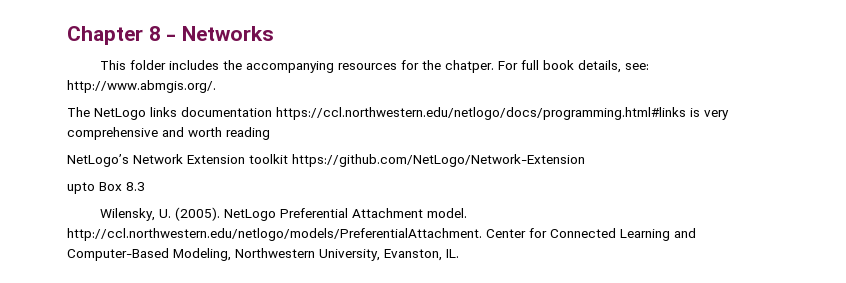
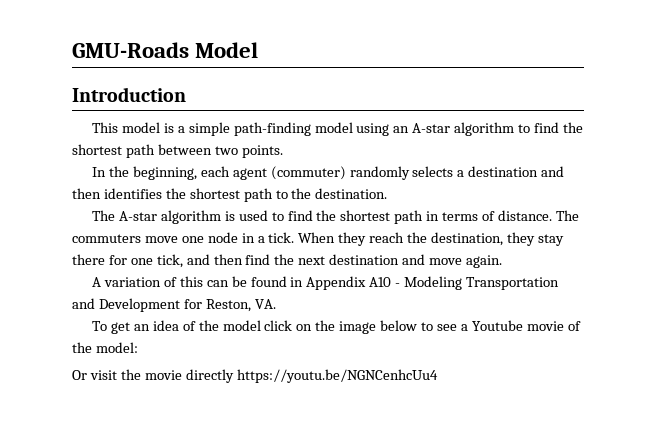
- Chapter 8 - Networks
- This folder includes the accompanying resources for the chatper. For full book details, see: http://www.abmgis.org/.
- The NetLogo links documentation https://ccl.northwestern.edu/netlogo/docs/programming.html#links is very comprehensive and worth reading
- NetLogo’s Network Extension toolkit https://github.com/NetLogo/Network-Extension
- upto Box 8.3
- Wilensky, U. (2005). NetLogo Preferential Attachment model. http://ccl.northwestern.edu/netlogo/models/PreferentialAttachment. Center for Connected Learning and Computer-Based Modeling, Northwestern University, Evanston, IL.
+ GMU-Roads Model
+ Introduction
+ This model is a simple path-finding model using an A-star algorithm to find the shortest path between two points.
+ In the beginning, each agent (commuter) randomly selects a destination and then identifies the shortest path to the destination.
+ The A-star algorithm is used to find the shortest path in terms of distance. The commuters move one node in a tick. When they reach the destination, they stay there for one tick, and then find the next destination and move again.
+ A variation of this can be found in Appendix A10 - Modeling Transportation and Development for Reston, VA.
+ To get an idea of the model click on the image below to see a Youtube movie of the model:
+ Or visit the movie directly https://youtu.be/NGNCenhcUu4

